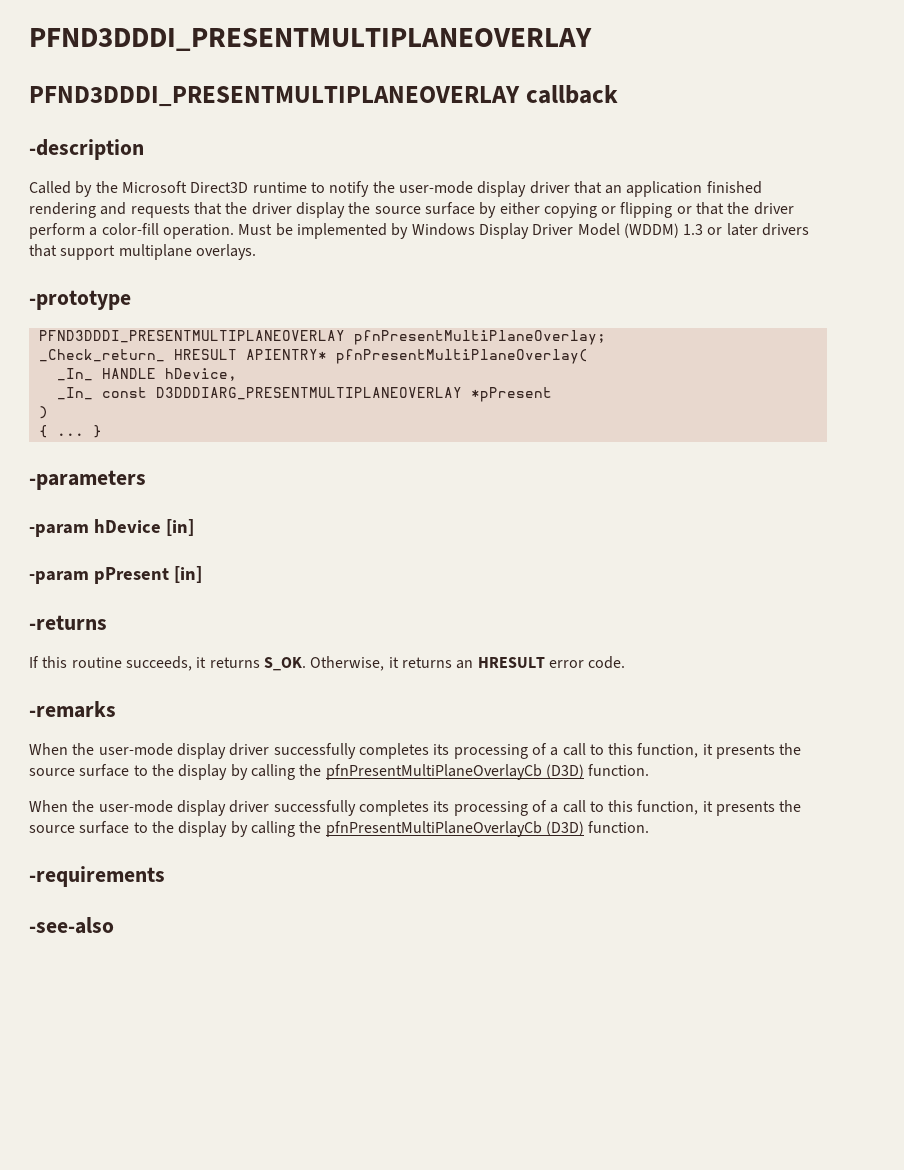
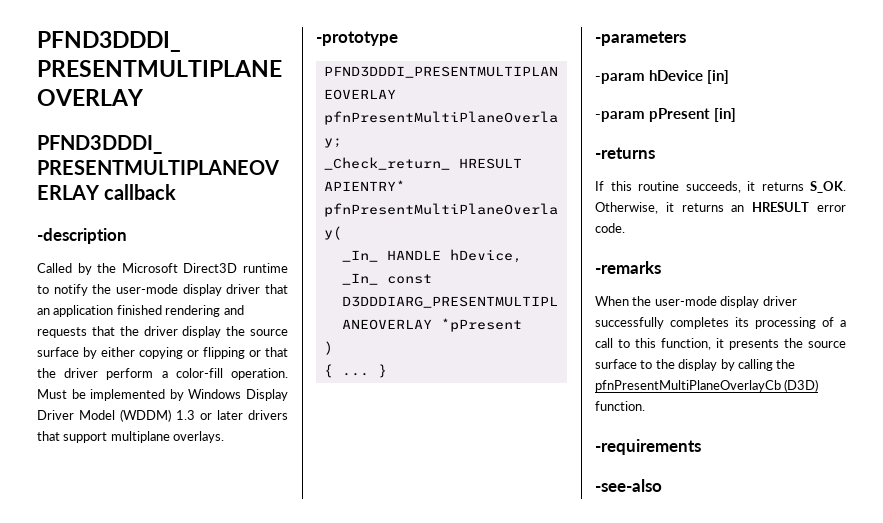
  -remarks
- When the user-mode display driver successfully completes its processing of a call to this function, it presents the source surface to the display by calling the pfnPresentMultiPlaneOverlayCb (D3D) function.

